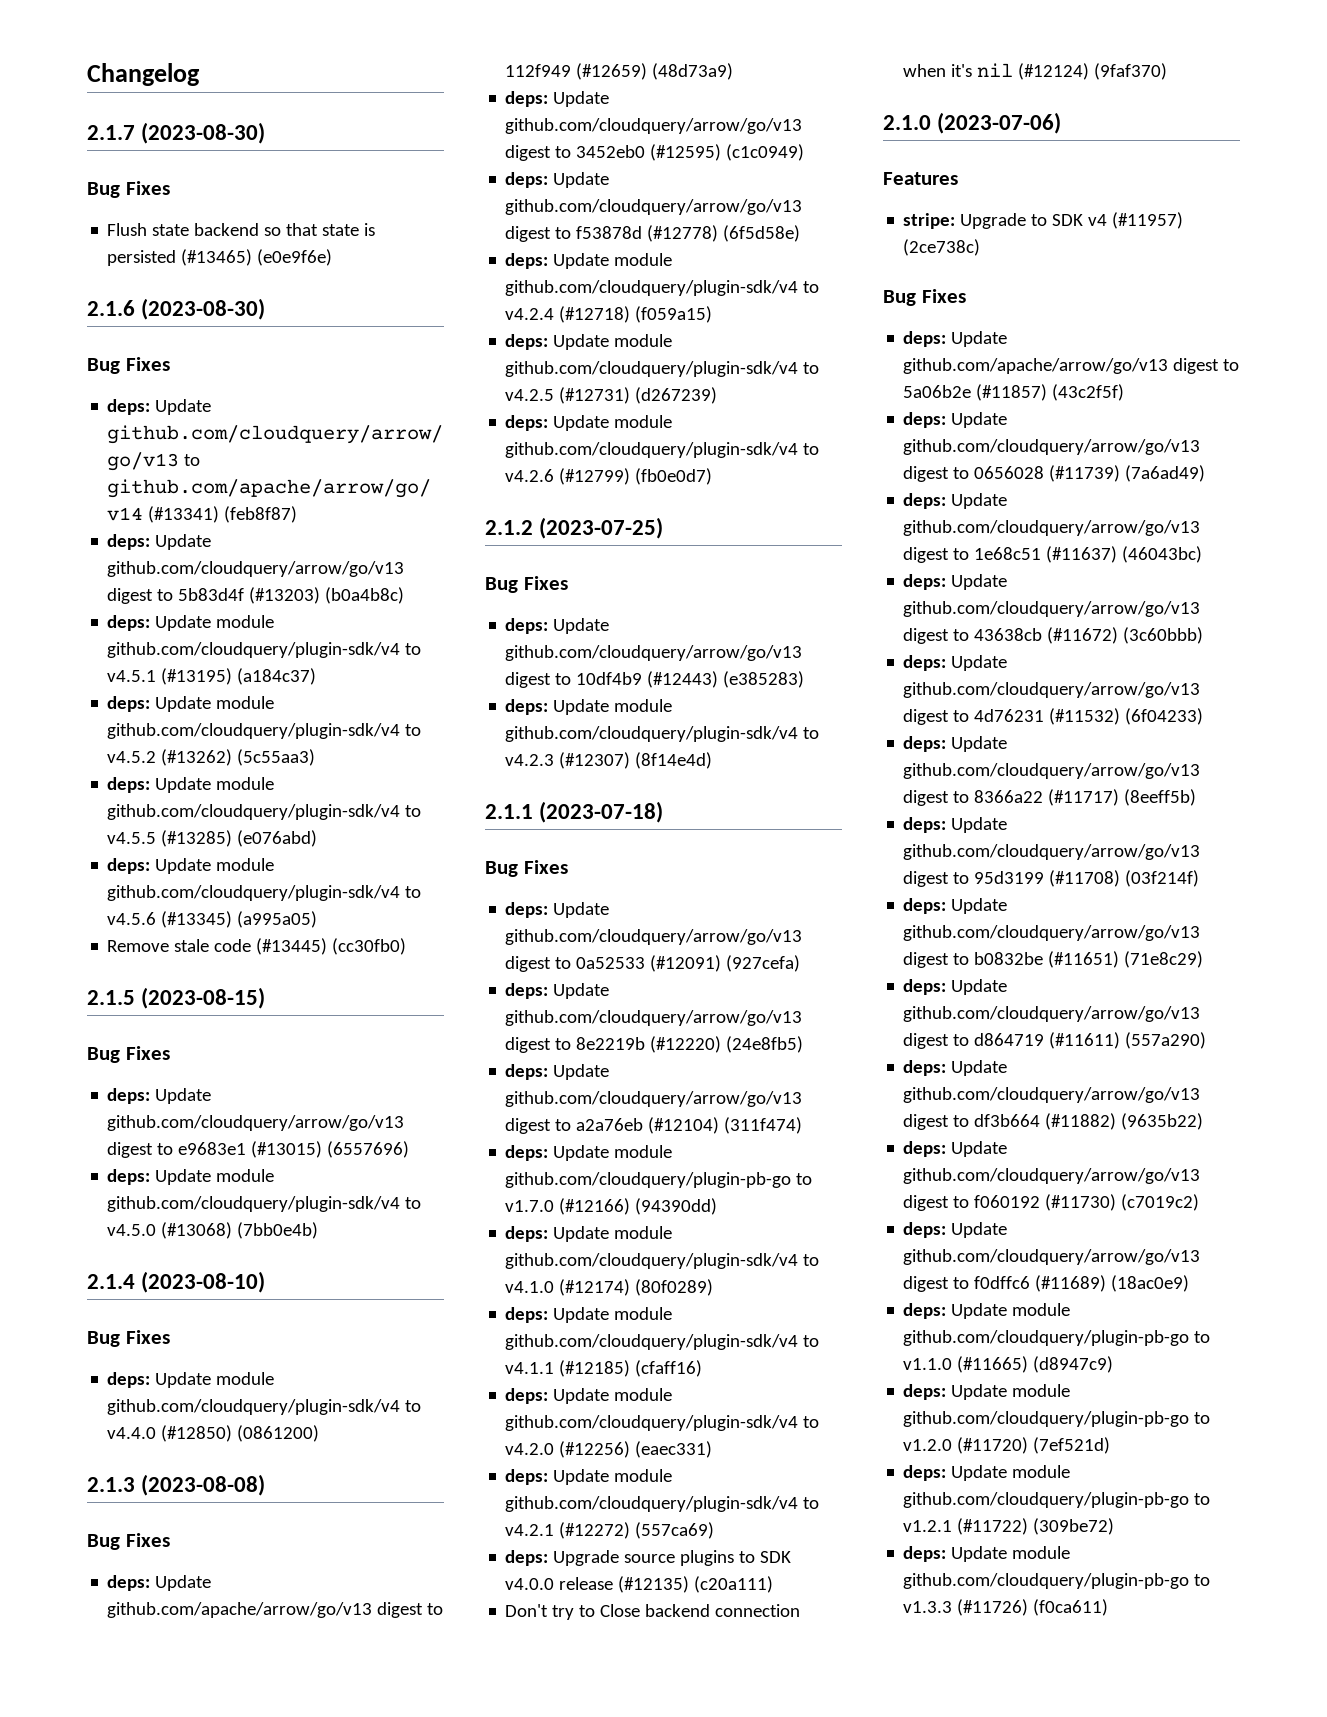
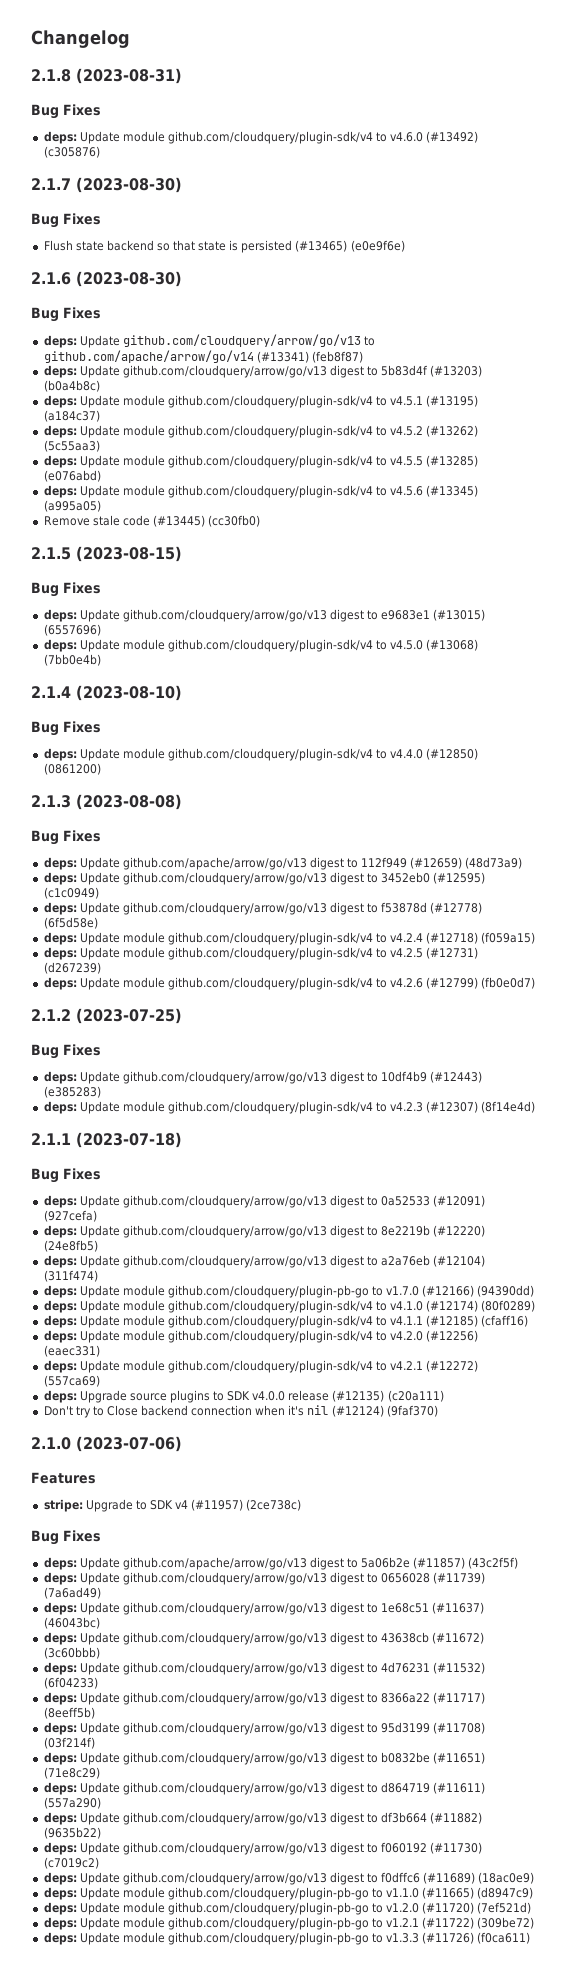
+ 2.1.8 (2023-08-31)
+ Bug Fixes
+ deps: Update module github.com/cloudquery/plugin-sdk/v4 to v4.6.0 (#13492) (c305876)

